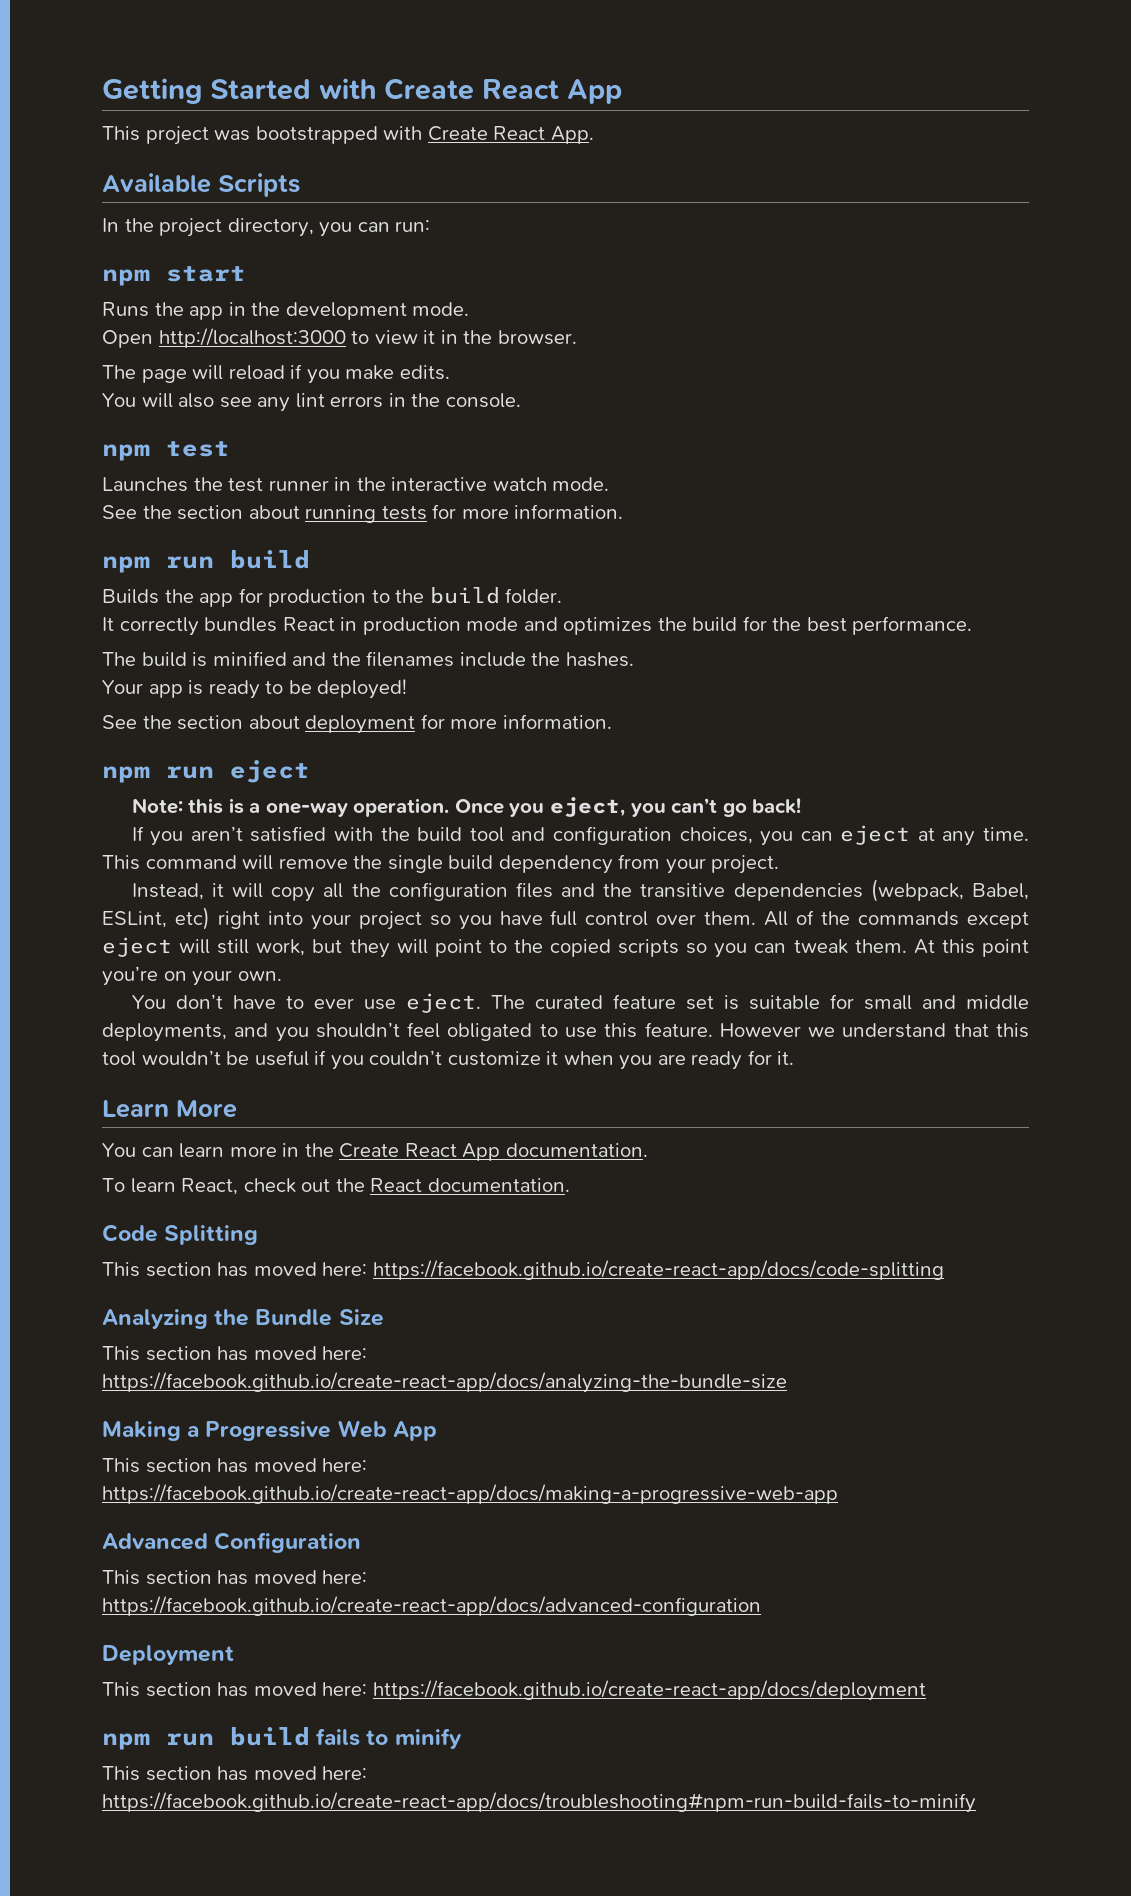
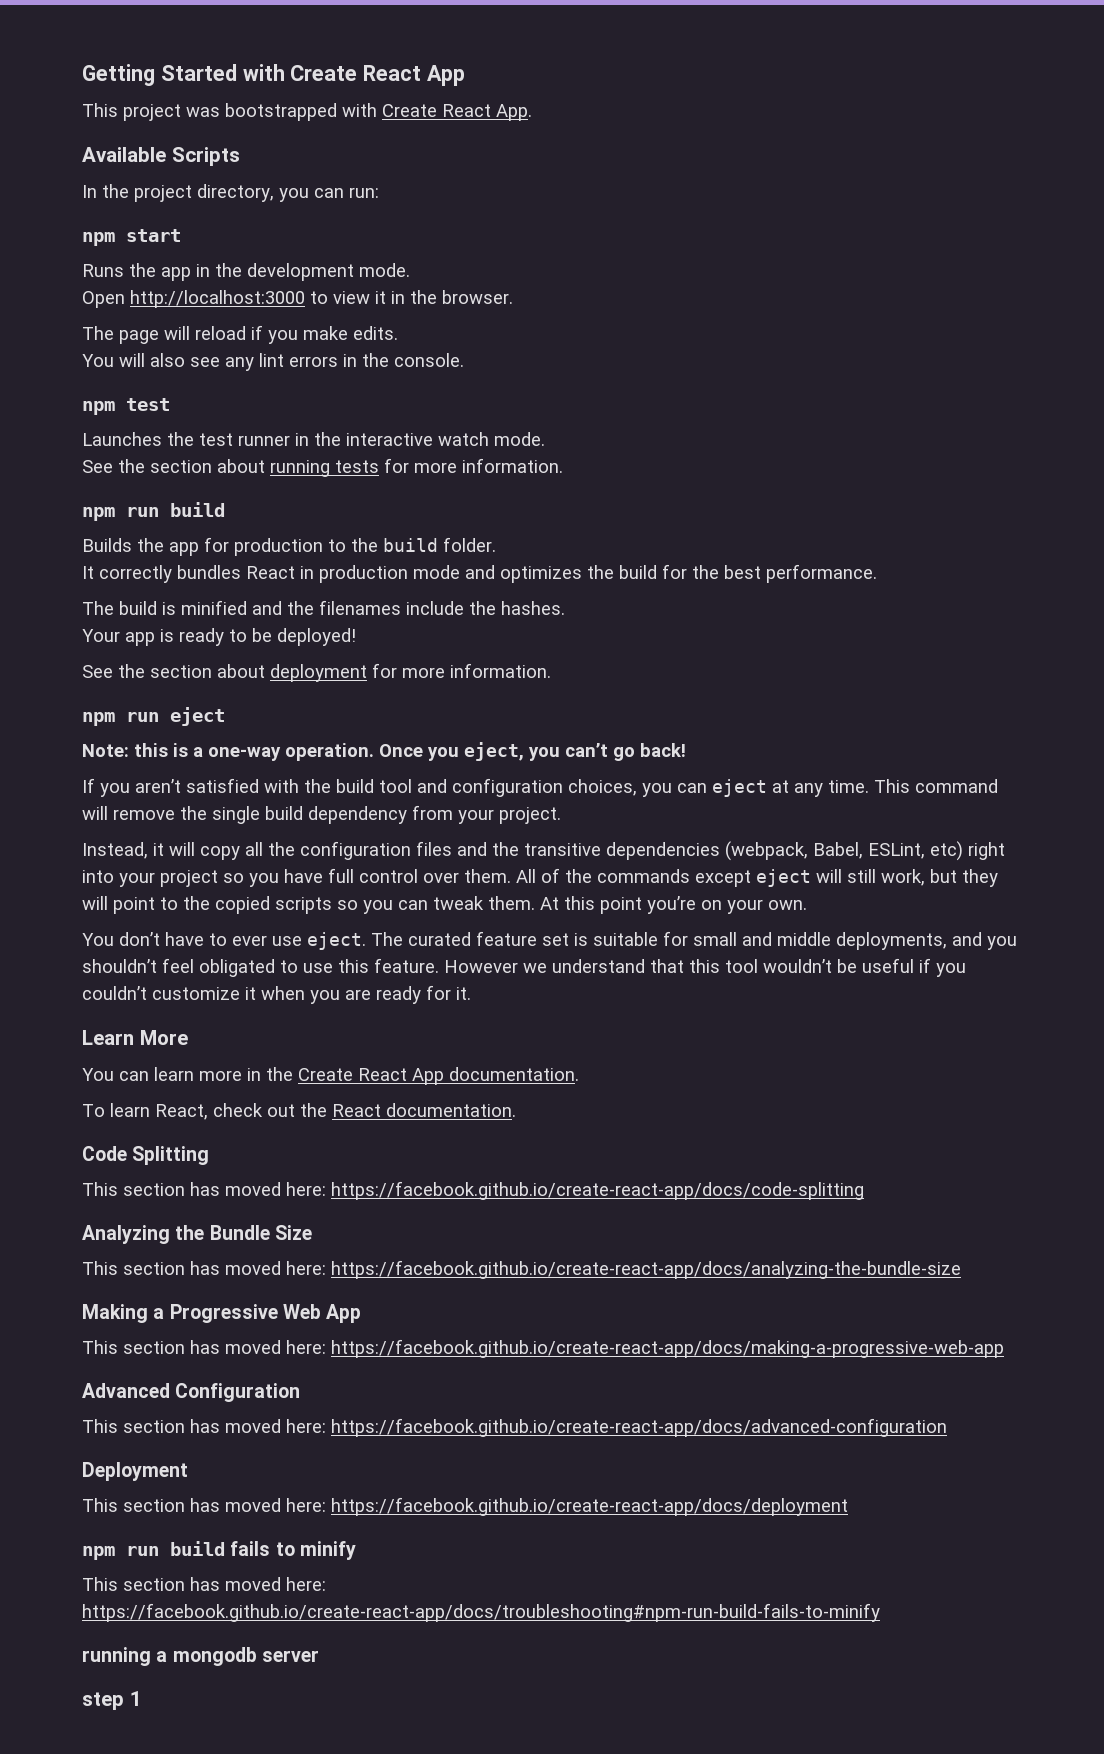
+ running a mongodb server
+ step 1

